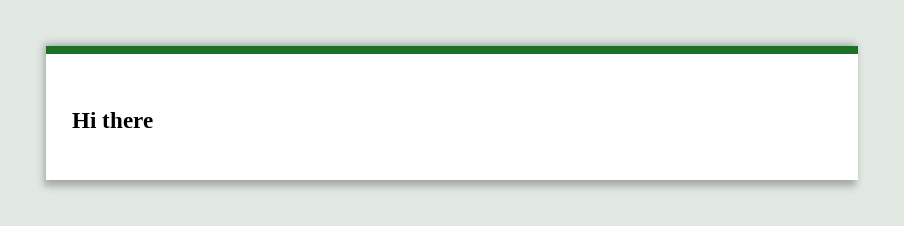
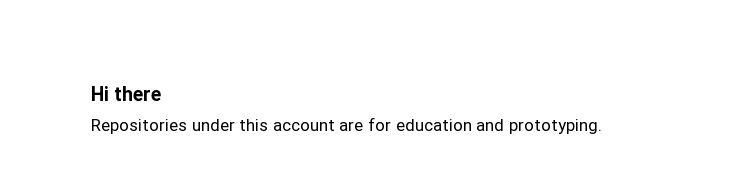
+ Repositories under this account are for education and prototyping.

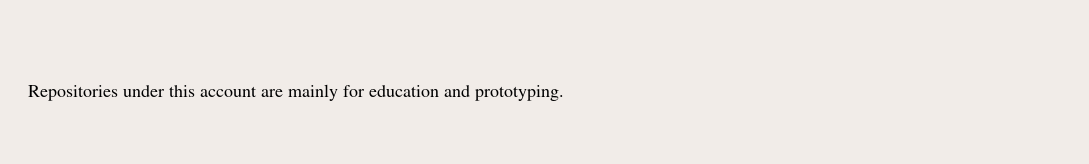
- Hi there
- Repositories under this account are for education and prototyping.
+ Repositories under this account are mainly for education and prototyping.

